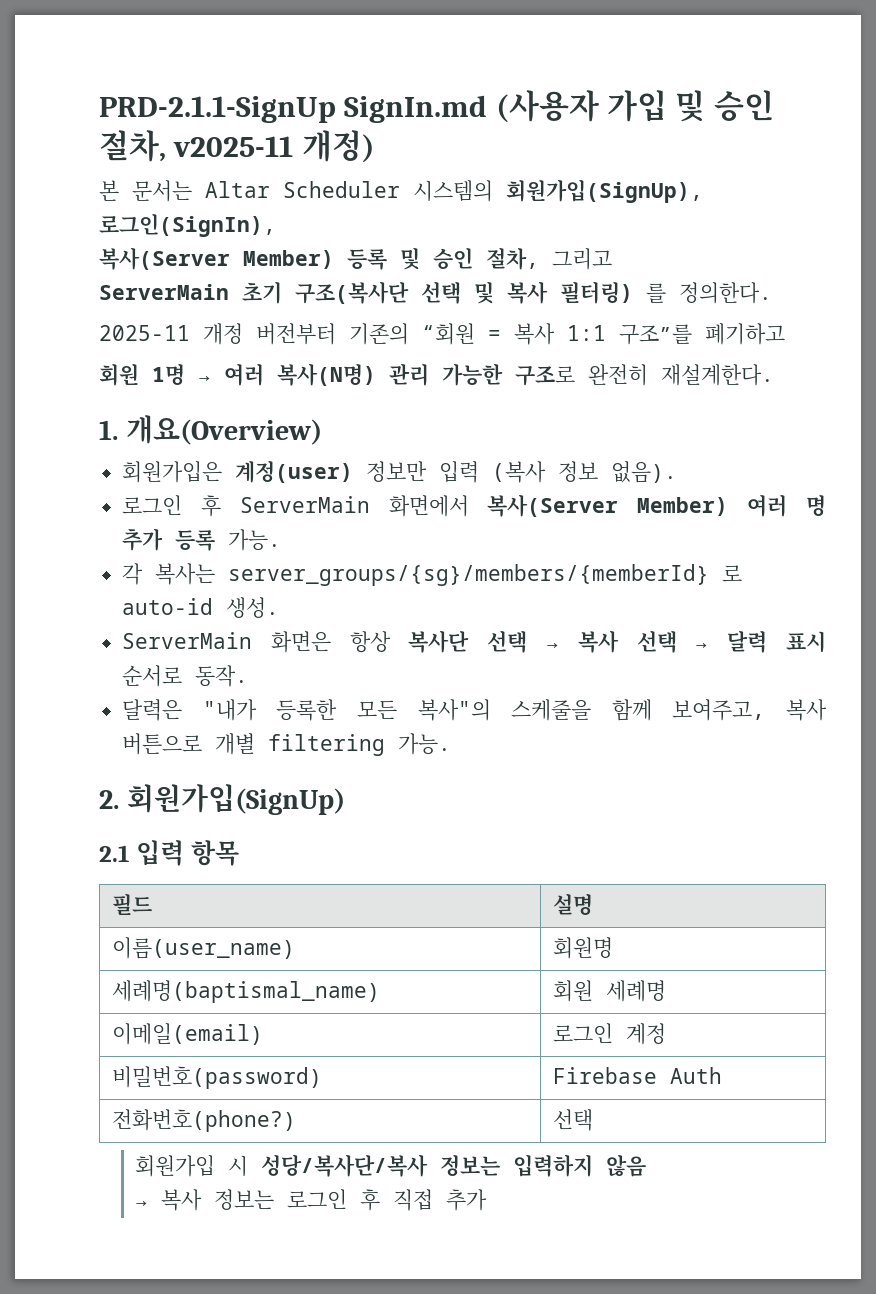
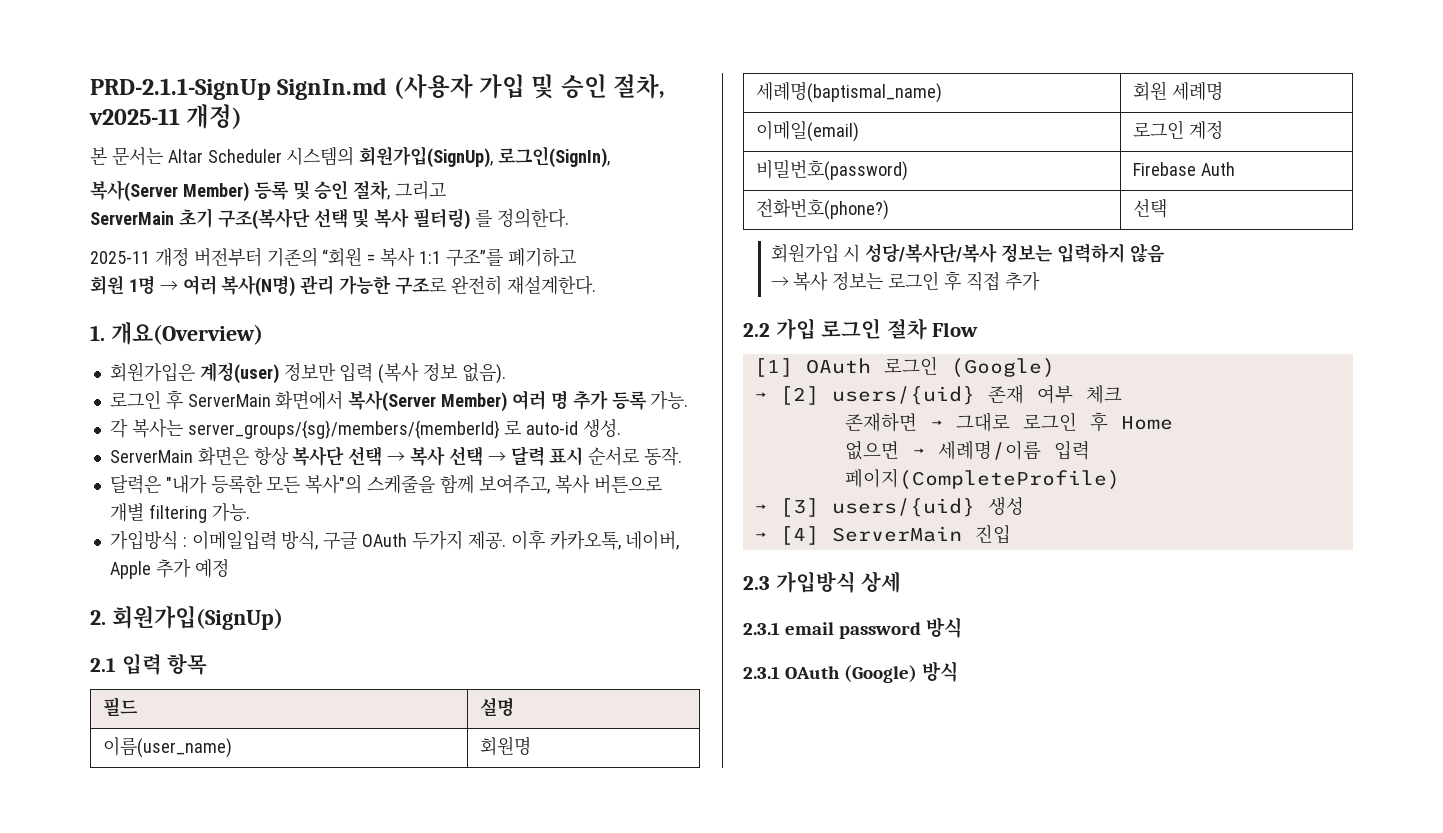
+ 가입방식 : 이메일입력 방식, 구글 OAuth 두가지 제공. 이후 카카오톡, 네이버, Apple 추가 예정
+ 2.2 가입 로그인 절차 Flow
+ [1] OAuth 로그인 (Google)
+ → [2] users/{uid} 존재 여부 체크
+ 존재하면 → 그대로 로그인 후 Home
+ 없으면 → 세례명/이름 입력 페이지(CompleteProfile)
+ → [3] users/{uid} 생성
+ → [4] ServerMain 진입
+ 2.3 가입방식 상세
+ 2.3.1 email password 방식
+ 2.3.1 OAuth (Google) 방식

